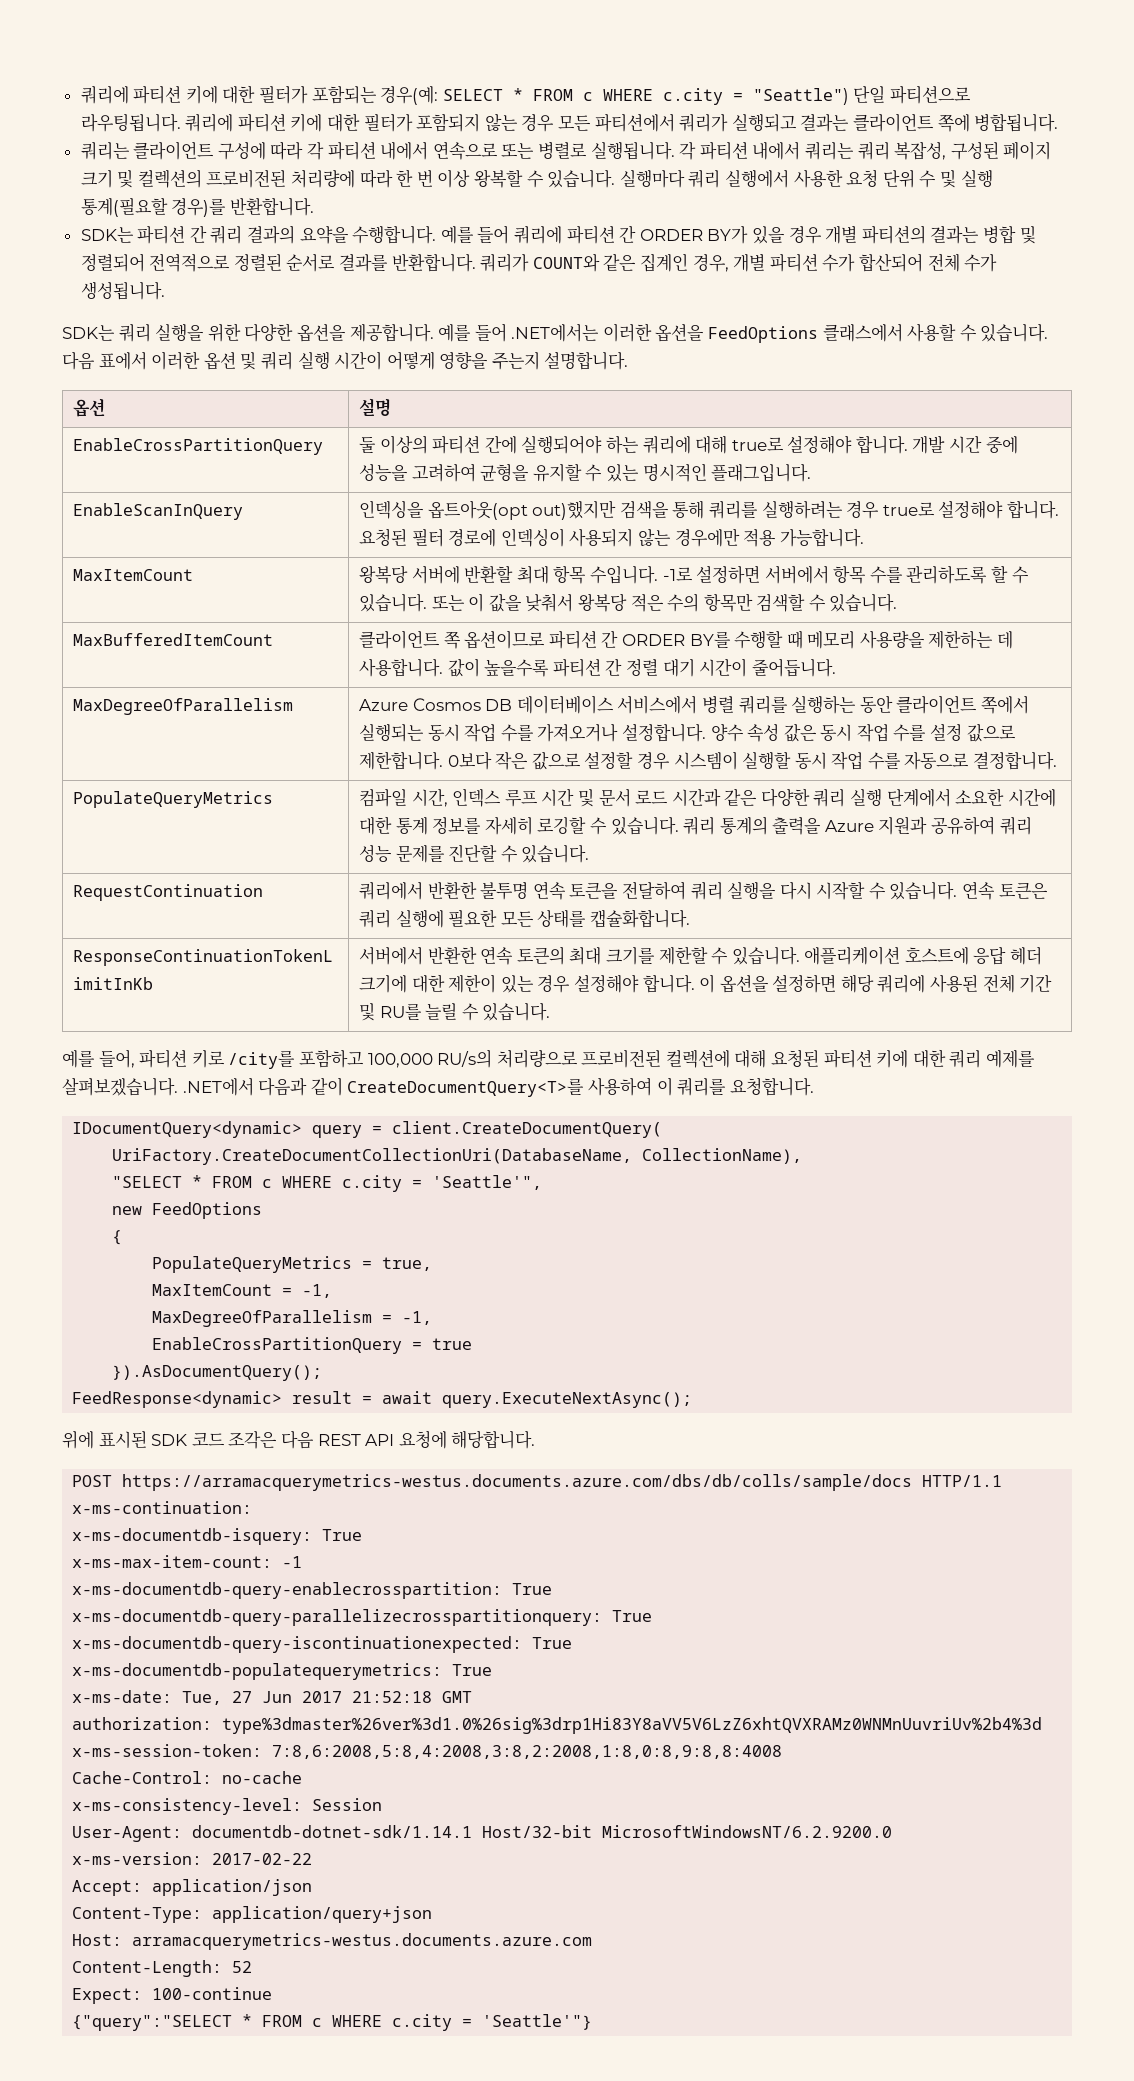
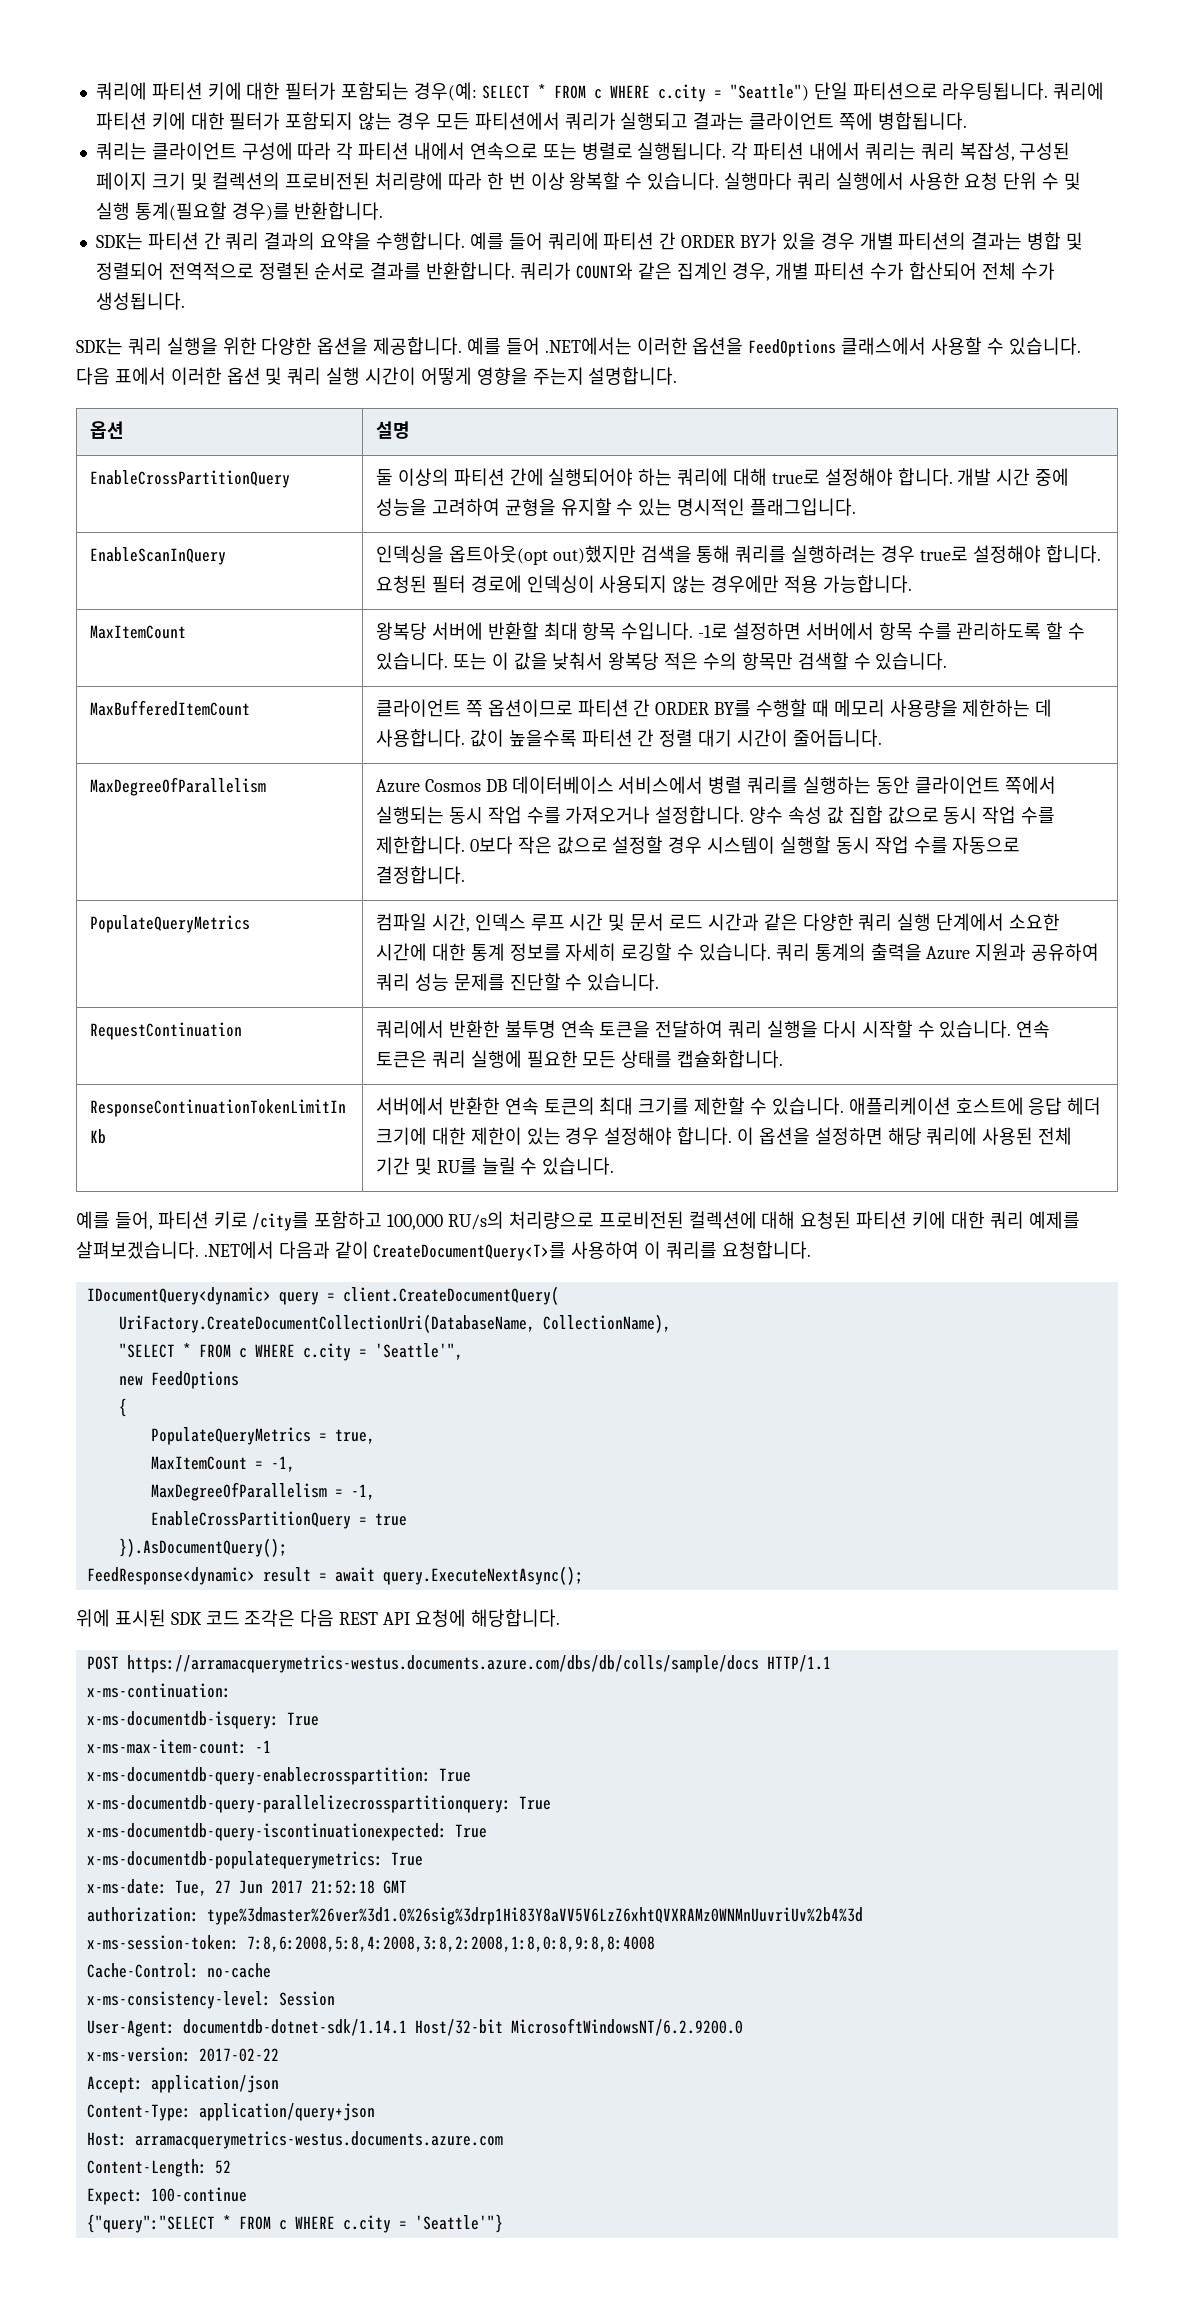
- MaxDegreeOfParallelism | Azure Cosmos DB 데이터베이스 서비스에서 병렬 쿼리를 실행하는 동안 클라이언트 쪽에서 실행되는 동시 작업 수를 가져오거나 설정합니다. 양수 속성 값은 동시 작업 수를 설정 값으로 제한합니다. 0보다 작은 값으로 설정할 경우 시스템이 실행할 동시 작업 수를 자동으로 결정합니다.
+ MaxDegreeOfParallelism | Azure Cosmos DB 데이터베이스 서비스에서 병렬 쿼리를 실행하는 동안 클라이언트 쪽에서 실행되는 동시 작업 수를 가져오거나 설정합니다. 양수 속성 값 집합 값으로 동시 작업 수를 제한합니다. 0보다 작은 값으로 설정할 경우 시스템이 실행할 동시 작업 수를 자동으로 결정합니다.

